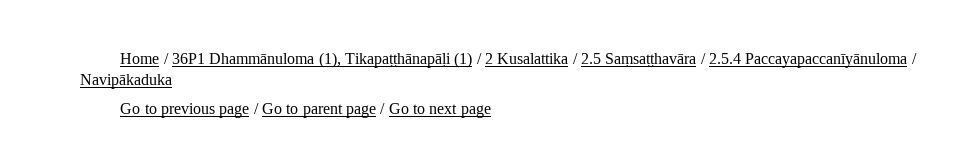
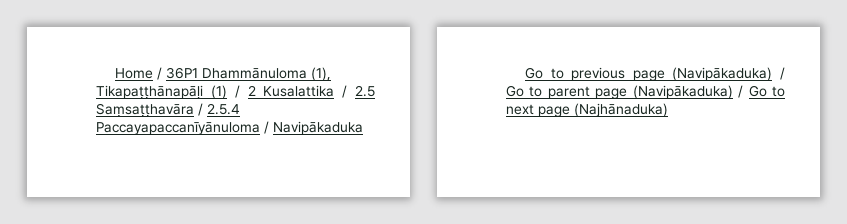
- Go to previous page / Go to parent page / Go to next page
+ Go to previous page (Navipākaduka) / Go to parent page (Navipākaduka) / Go to next page (Najhānaduka)

